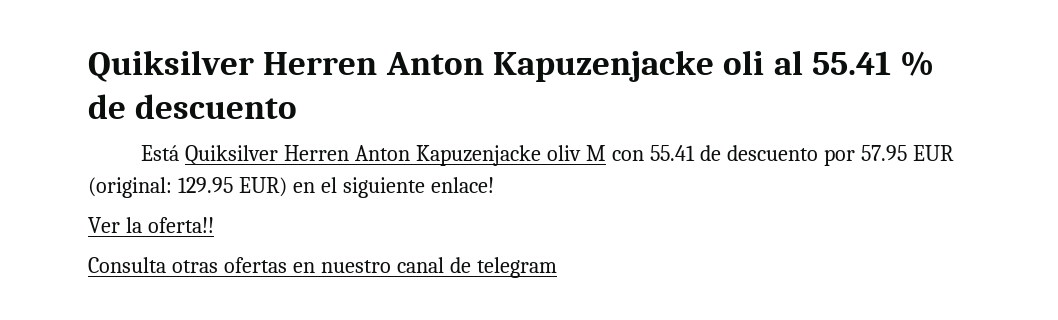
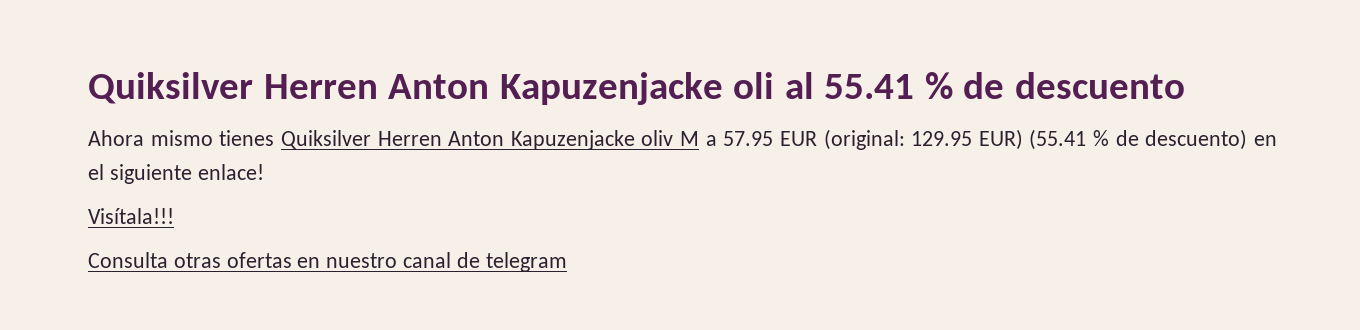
- Está Quiksilver Herren Anton Kapuzenjacke oliv M con 55.41 de descuento por 57.95 EUR (original: 129.95 EUR) en el siguiente enlace!
+ Ahora mismo tienes Quiksilver Herren Anton Kapuzenjacke oliv M a 57.95 EUR (original: 129.95 EUR) (55.41 % de descuento) en el siguiente enlace!
- Ver la oferta!!
+ Visítala!!!

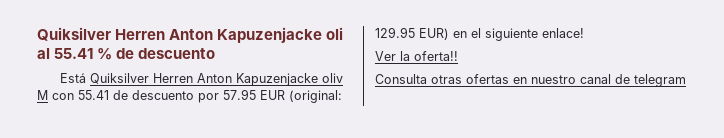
- Ahora mismo tienes Quiksilver Herren Anton Kapuzenjacke oliv M a 57.95 EUR (original: 129.95 EUR) (55.41 % de descuento) en el siguiente enlace!
+ Está Quiksilver Herren Anton Kapuzenjacke oliv M con 55.41 de descuento por 57.95 EUR (original: 129.95 EUR) en el siguiente enlace!
- Visítala!!!
+ Ver la oferta!!

